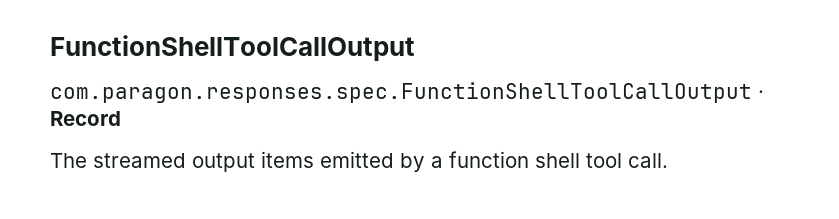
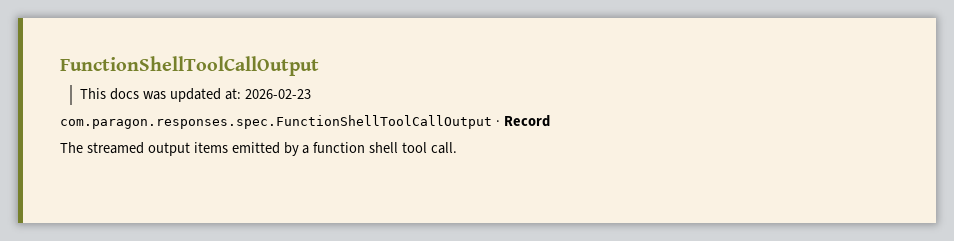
+ This docs was updated at: 2026-02-23

